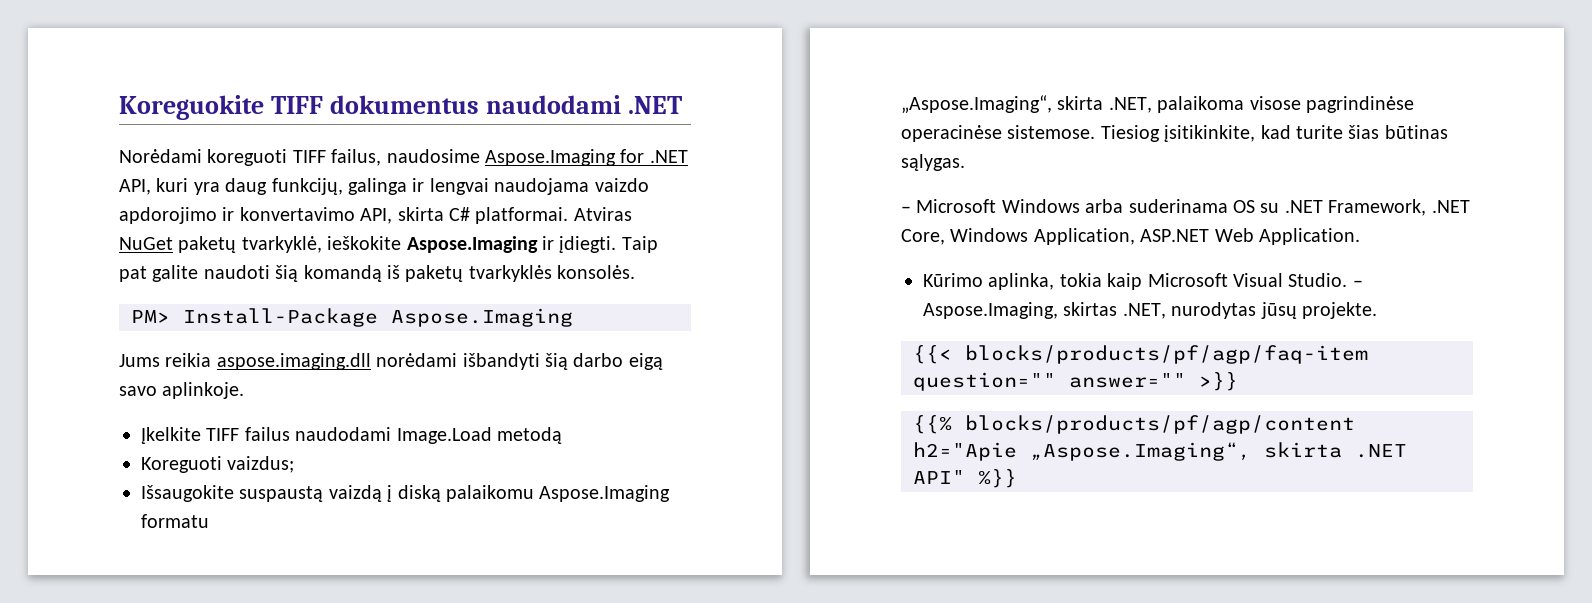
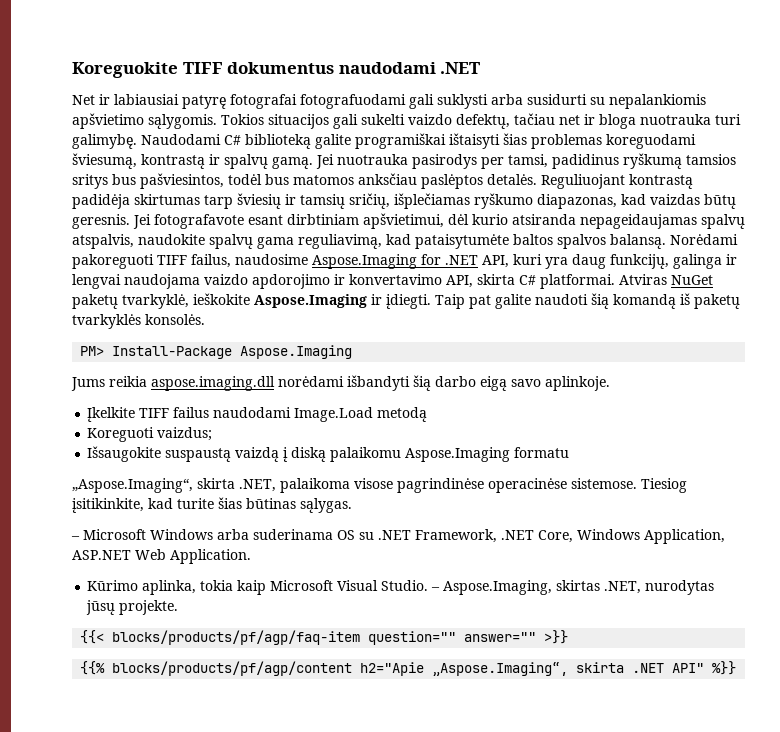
- Norėdami koreguoti TIFF failus, naudosime Aspose.Imaging for .NET API, kuri yra daug funkcijų, galinga ir lengvai naudojama vaizdo apdorojimo ir konvertavimo API, skirta C# platformai.
+ Net ir labiausiai patyrę fotografai fotografuodami gali suklysti arba susidurti su nepalankiomis apšvietimo sąlygomis. Tokios situacijos gali sukelti vaizdo defektų, tačiau net ir bloga nuotrauka turi galimybę. Naudodami C# biblioteką galite programiškai ištaisyti šias problemas koreguodami šviesumą, kontrastą ir spalvų gamą. Jei nuotrauka pasirodys per tamsi, padidinus ryškumą tamsios sritys bus pašviesintos, todėl bus matomos anksčiau paslėptos detalės. Reguliuojant kontrastą padidėja skirtumas tarp šviesių ir tamsių sričių, išplečiamas ryškumo diapazonas, kad vaizdas būtų geresnis. Jei fotografavote esant dirbtiniam apšvietimui, dėl kurio atsiranda nepageidaujamas spalvų atspalvis, naudokite spalvų gama reguliavimą, kad pataisytumėte baltos spalvos balansą. Norėdami pakoreguoti TIFF failus, naudosime Aspose.Imaging for .NET API, kuri yra daug funkcijų, galinga ir lengvai naudojama vaizdo apdorojimo ir konvertavimo API, skirta C# platformai.

